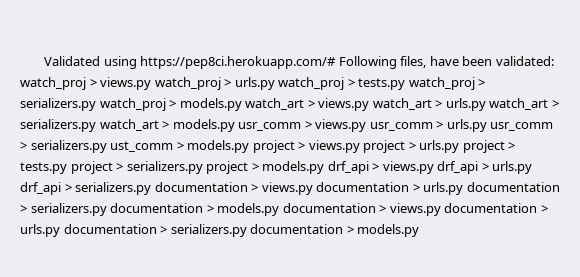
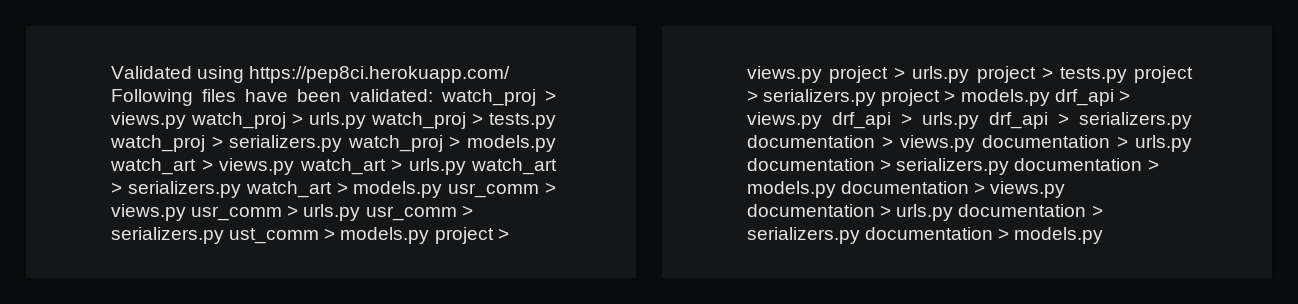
- Validated using https://pep8ci.herokuapp.com/# Following files, have been validated:
+ Validated using https://pep8ci.herokuapp.com/ Following files have been validated:

